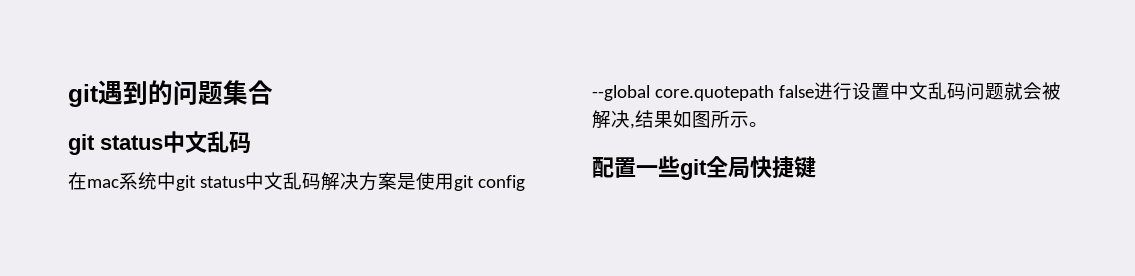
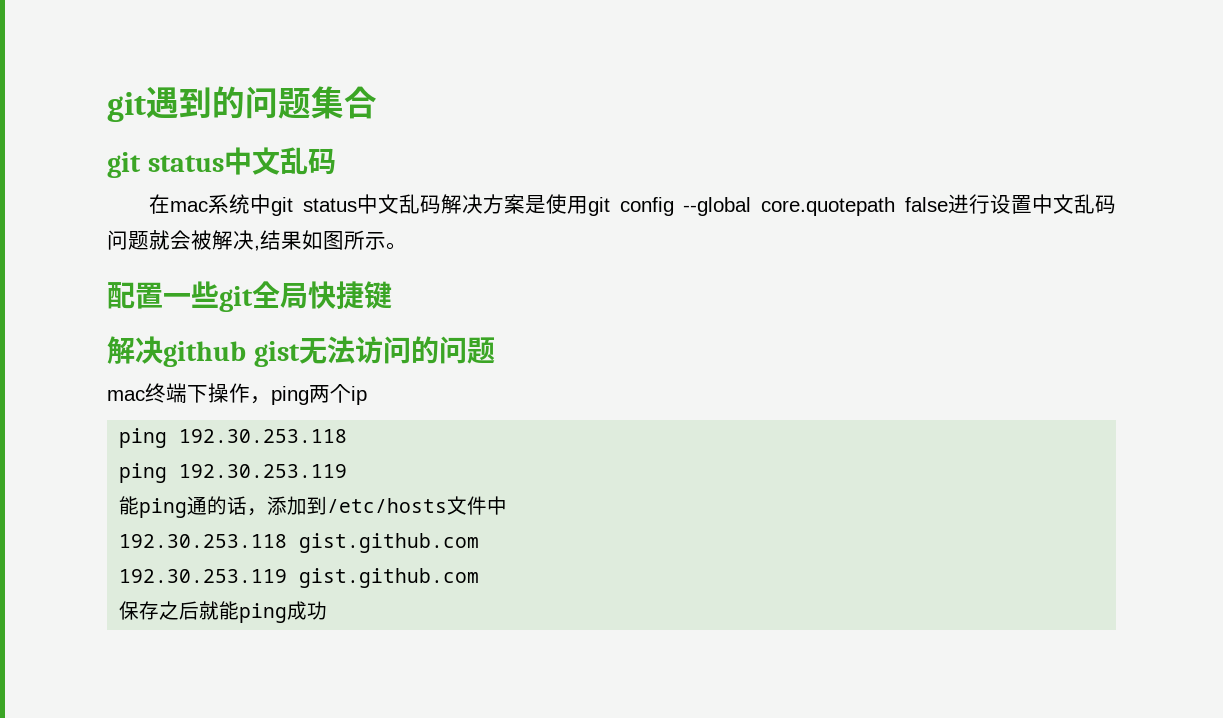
+ 解决github gist无法访问的问题
+ mac终端下操作，ping两个ip
+ ping 192.30.253.118
+ ping 192.30.253.119
+ 能ping通的话，添加到/etc/hosts文件中
+ 192.30.253.118 gist.github.com
+ 192.30.253.119 gist.github.com
+ 保存之后就能ping成功

